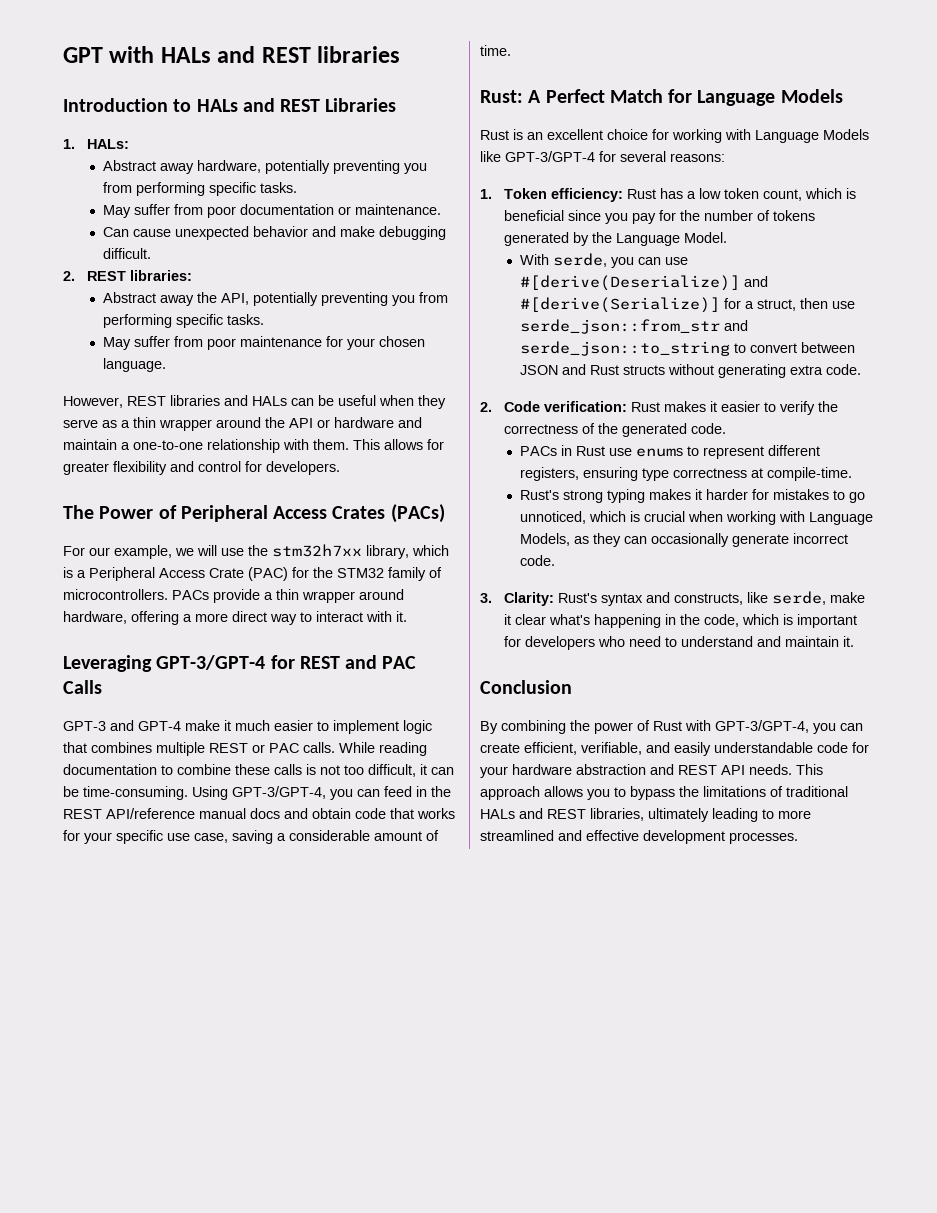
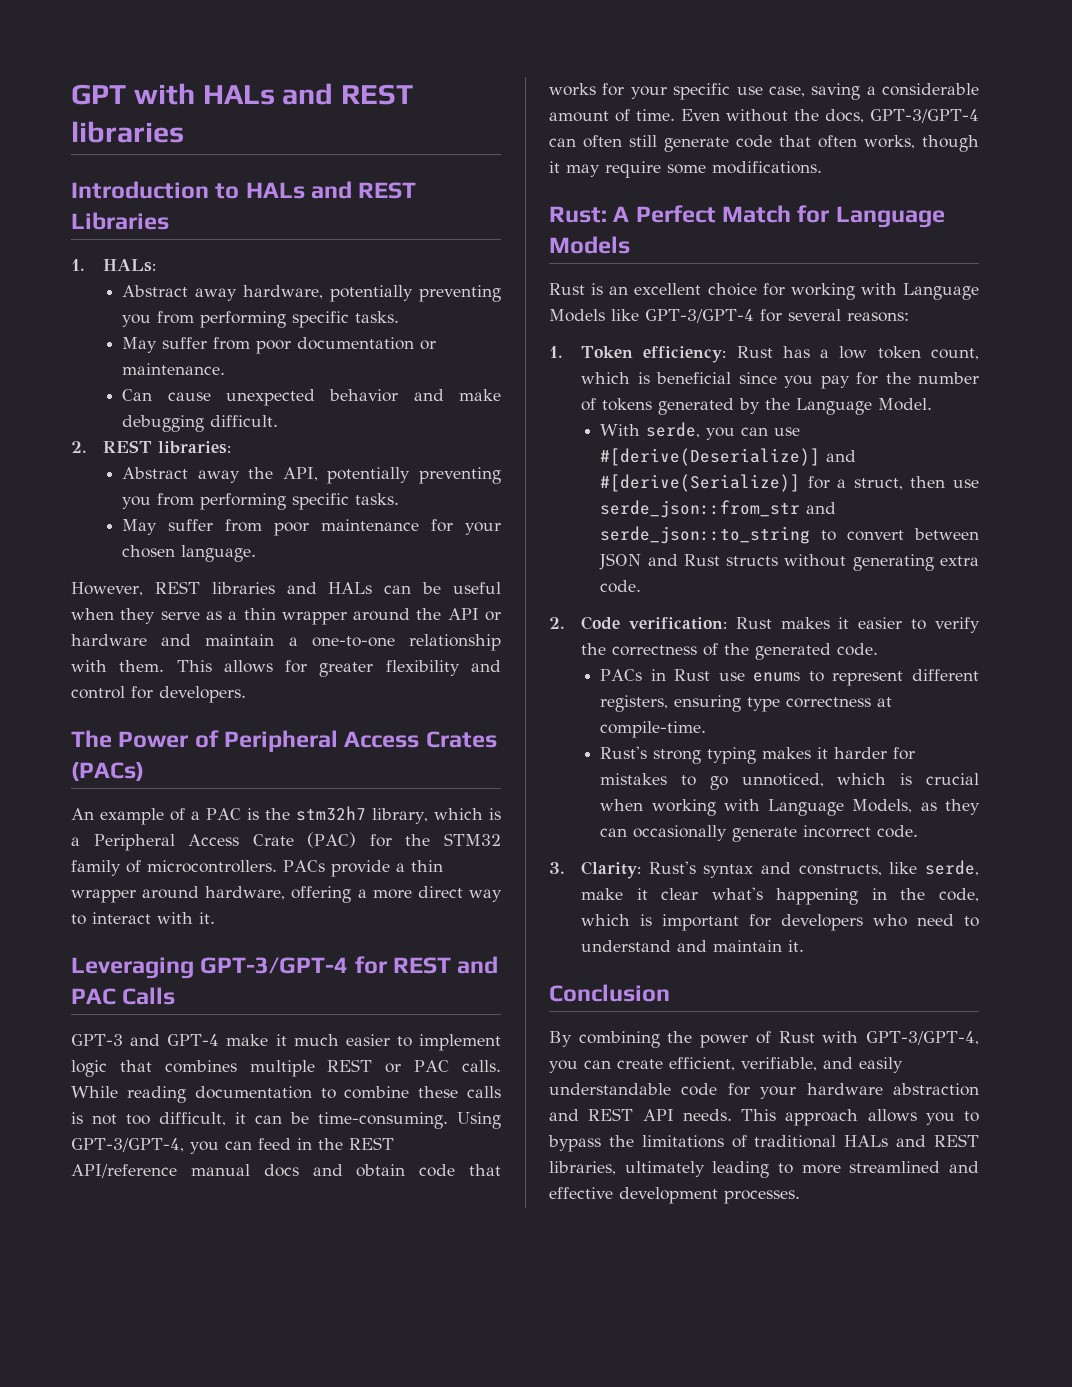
- For our example, we will use the stm32h7xx library, which is a Peripheral Access Crate (PAC) for the STM32 family of microcontrollers.
+ An example of a PAC is the stm32h7 library, which is a Peripheral Access Crate (PAC) for the STM32 family of microcontrollers.
+ Even without the docs, GPT-3/GPT-4 can often still generate code that often works, though it may require some modifications.

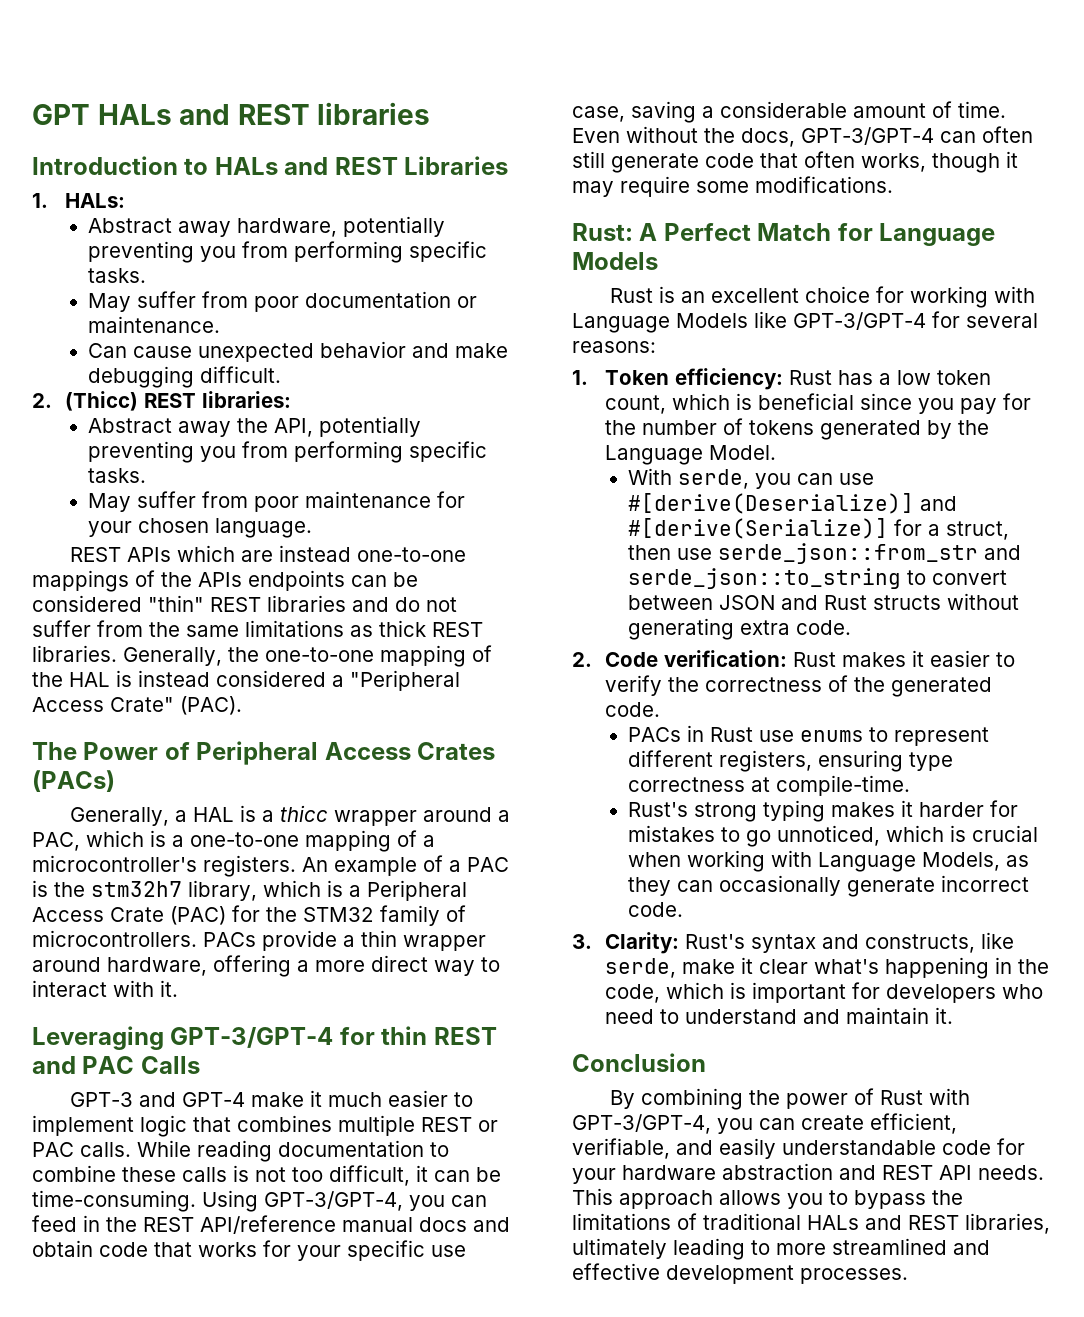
- GPT with HALs and REST libraries
+ GPT HALs and REST libraries
- 2. REST libraries:
+ 2. (Thicc) REST libraries:
- However, REST libraries and HALs can be useful when they serve as a thin wrapper around the API or hardware and maintain a one-to-one relationship with them. This allows for greater flexibility and control for developers.
+ REST APIs which are instead one-to-one mappings of the APIs endpoints can be considered "thin" REST libraries and do not suffer from the same limitations as thick REST libraries. Generally, the one-to-one mapping of the HAL is instead considered a "Peripheral Access Crate" (PAC).
+ Generally, a HAL is a thicc wrapper around a PAC, which is a one-to-one mapping of a microcontroller's registers.
- Leveraging GPT-3/GPT-4 for REST and PAC Calls
+ Leveraging GPT-3/GPT-4 for thin REST and PAC Calls

